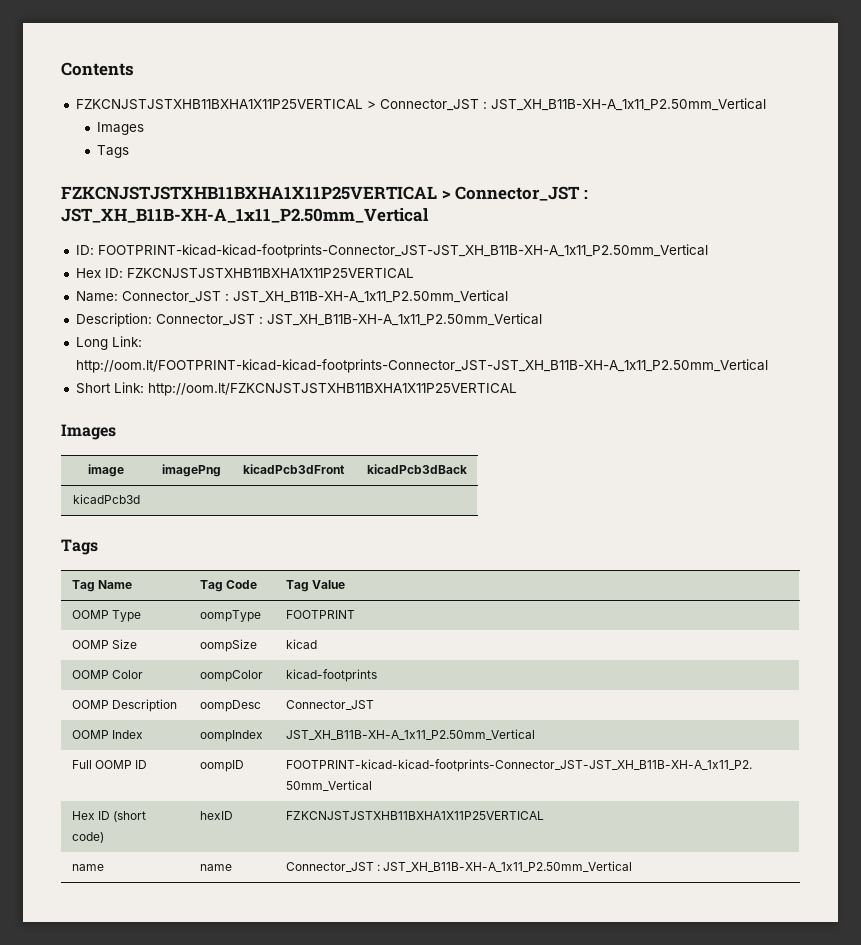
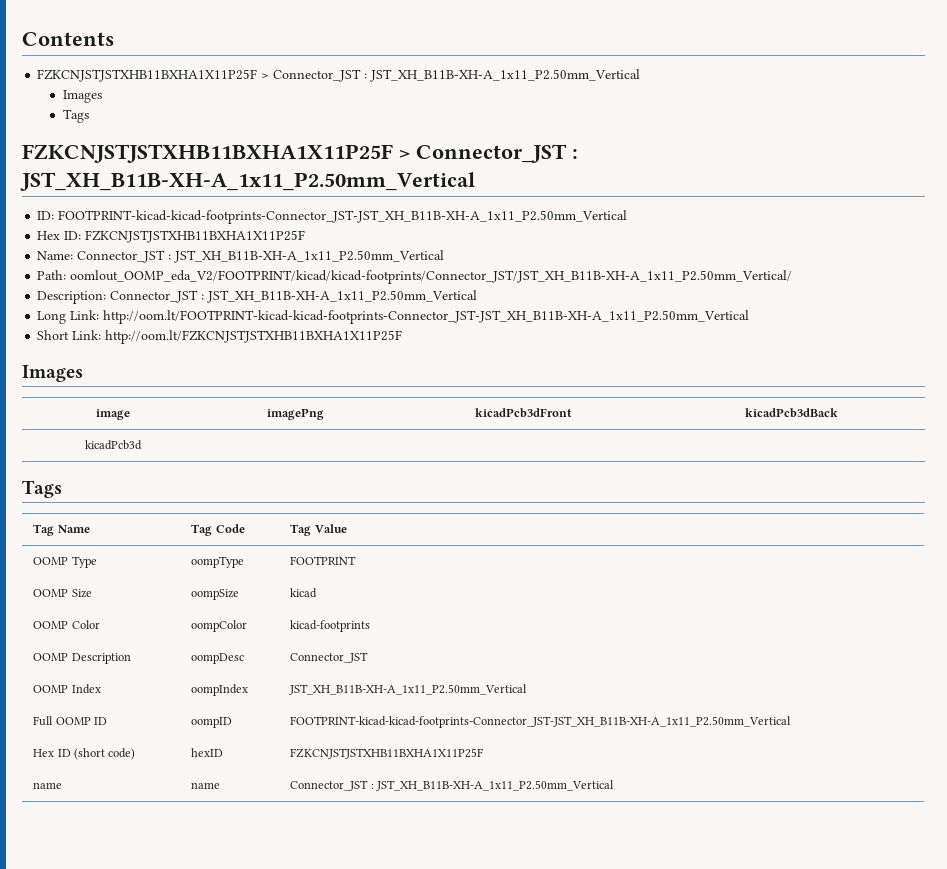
  Contents
- FZKCNJSTJSTXHB11BXHA1X11P25VERTICAL > Connector_JST : JST_XH_B11B-XH-A_1x11_P2.50mm_Vertical
+ FZKCNJSTJSTXHB11BXHA1X11P25F > Connector_JST : JST_XH_B11B-XH-A_1x11_P2.50mm_Vertical
  Images
  Tags
- FZKCNJSTJSTXHB11BXHA1X11P25VERTICAL > Connector_JST : JST_XH_B11B-XH-A_1x11_P2.50mm_Vertical
+ FZKCNJSTJSTXHB11BXHA1X11P25F > Connector_JST : JST_XH_B11B-XH-A_1x11_P2.50mm_Vertical
- Hex ID: FZKCNJSTJSTXHB11BXHA1X11P25VERTICAL
+ Hex ID: FZKCNJSTJSTXHB11BXHA1X11P25F
+ Path: oomlout_OOMP_eda_V2/FOOTPRINT/kicad/kicad-footprints/Connector_JST/JST_XH_B11B-XH-A_1x11_P2.50mm_Vertical/
- Short Link: http://oom.lt/FZKCNJSTJSTXHB11BXHA1X11P25VERTICAL
+ Short Link: http://oom.lt/FZKCNJSTJSTXHB11BXHA1X11P25F
- Hex ID (short code) | hexID | FZKCNJSTJSTXHB11BXHA1X11P25VERTICAL
+ Hex ID (short code) | hexID | FZKCNJSTJSTXHB11BXHA1X11P25F

